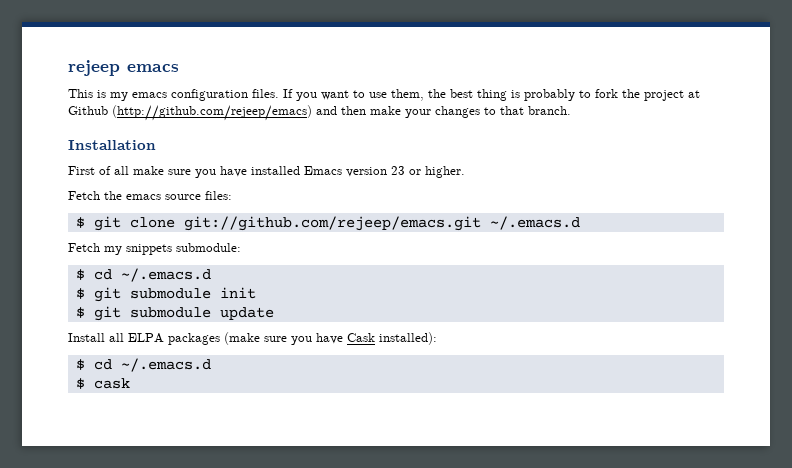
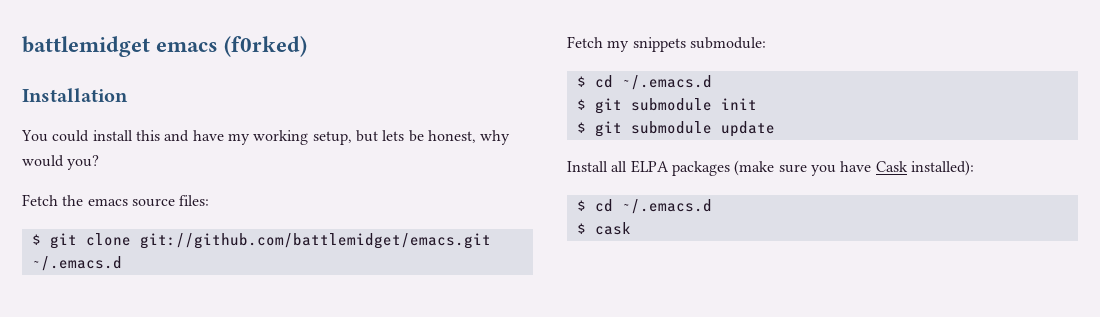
- rejeep emacs
- This is my emacs configuration files. If you want to use them, the best thing is probably to fork the project at Github (http://github.com/rejeep/emacs) and then make your changes to that branch.
+ battlemidget emacs (f0rked)
  Installation
- First of all make sure you have installed Emacs version 23 or higher.
+ You could install this and have my working setup, but lets be honest, why would you?
- $ git clone git://github.com/rejeep/emacs.git ~/.emacs.d
+ $ git clone git://github.com/battlemidget/emacs.git ~/.emacs.d

